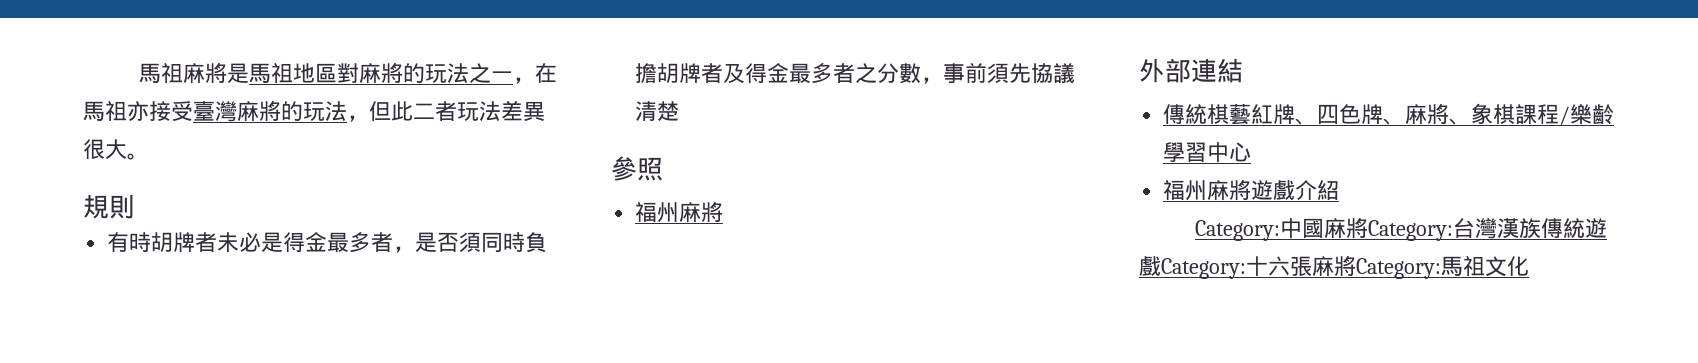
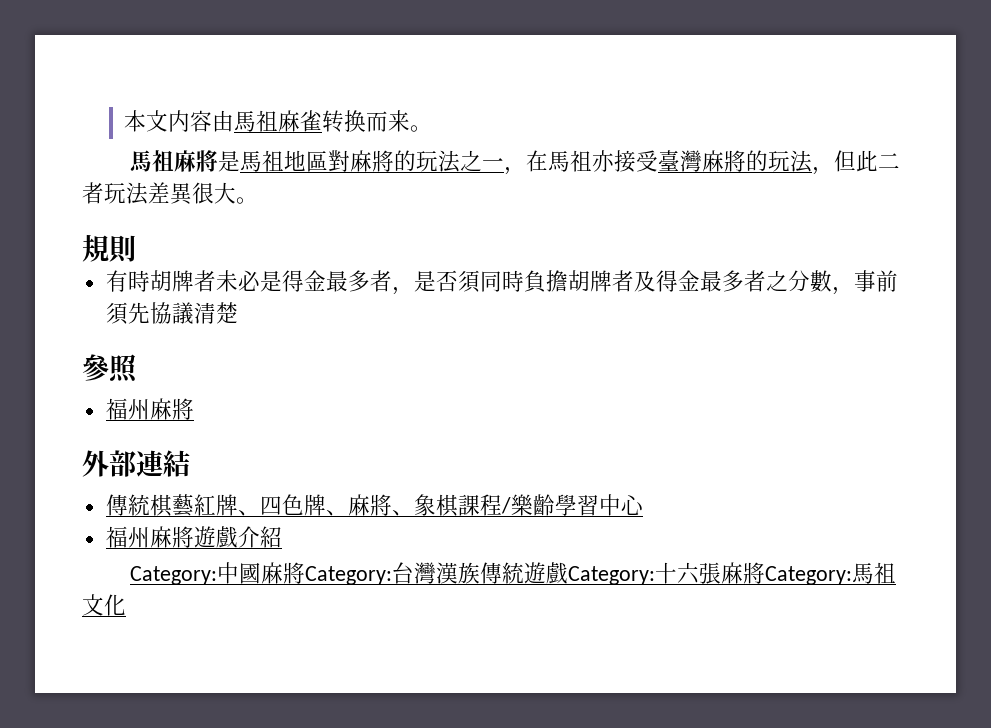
+ 本文内容由馬祖麻雀转换而来。

